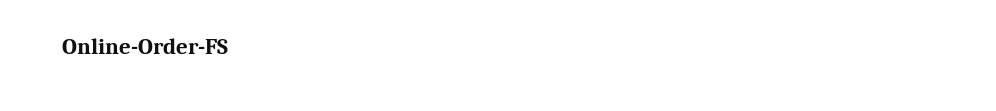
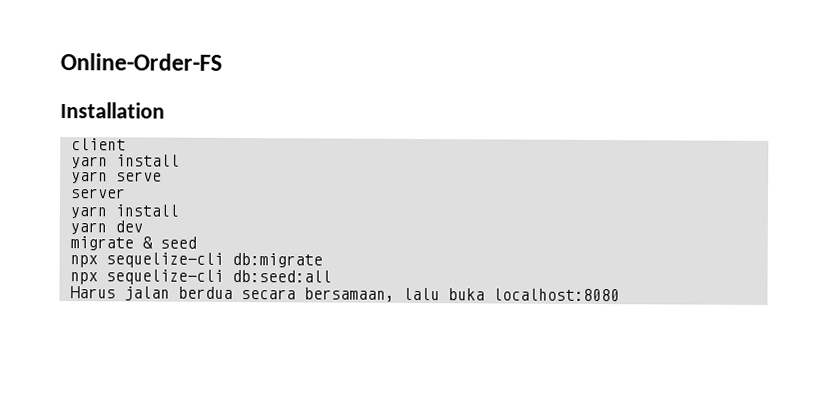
+ Installation
+ client
+ yarn install
+ yarn serve
+ server
+ yarn install
+ yarn dev
+ migrate & seed
+ npx sequelize-cli db:migrate
+ npx sequelize-cli db:seed:all
+ Harus jalan berdua secara bersamaan, lalu buka localhost:8080

